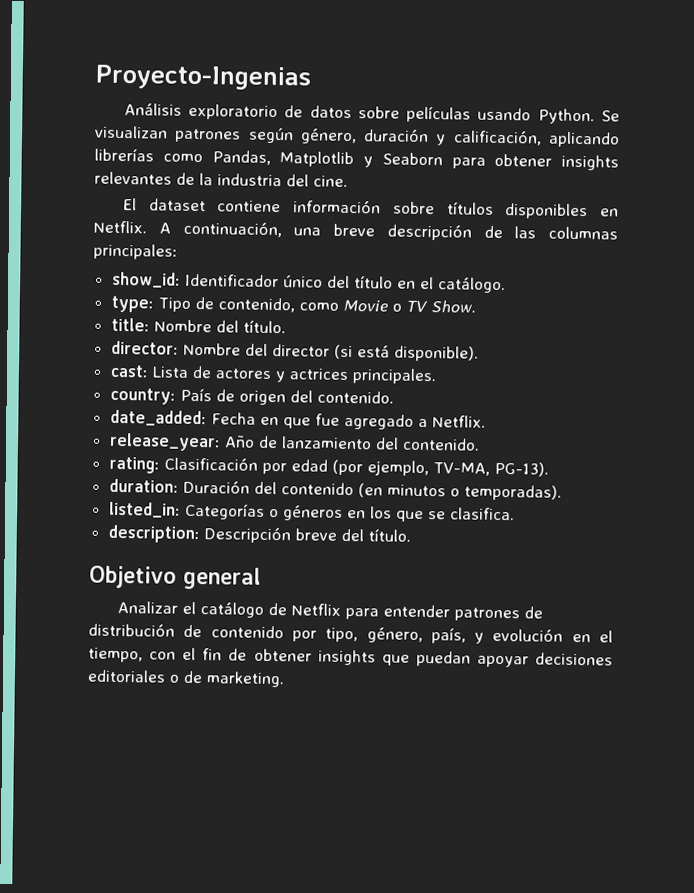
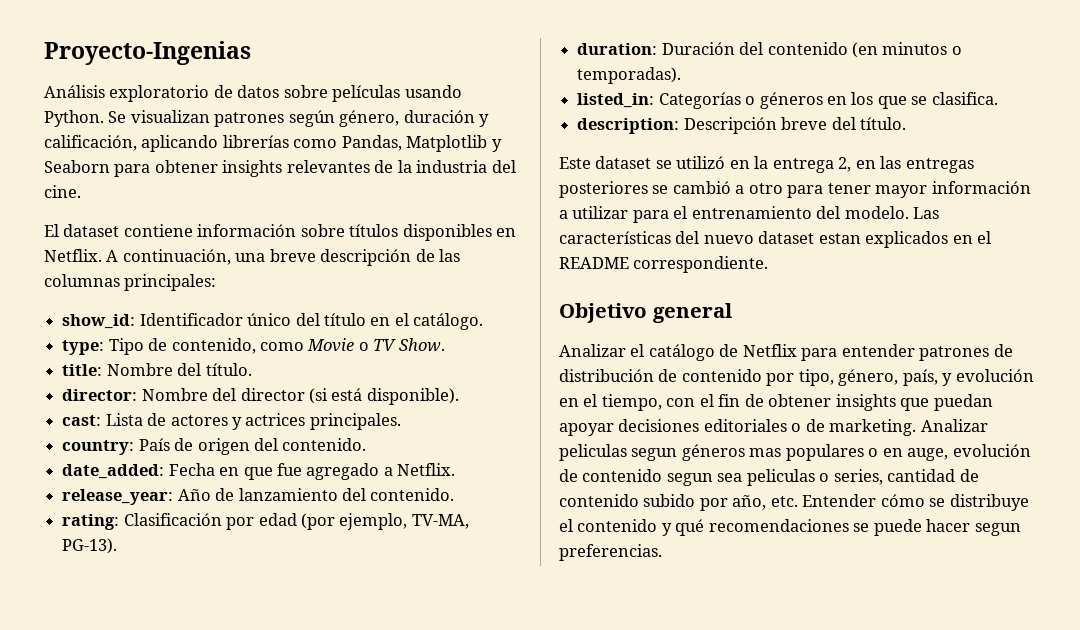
+ Este dataset se utilizó en la entrega 2, en las entregas posteriores se cambió a otro para tener mayor información a utilizar para el entrenamiento del modelo. Las características del nuevo dataset estan explicados en el README correspondiente.
+ Analizar peliculas segun géneros mas populares o en auge, evolución de contenido segun sea peliculas o series, cantidad de contenido subido por año, etc. Entender cómo se distribuye el contenido y qué recomendaciones se puede hacer segun preferencias.

